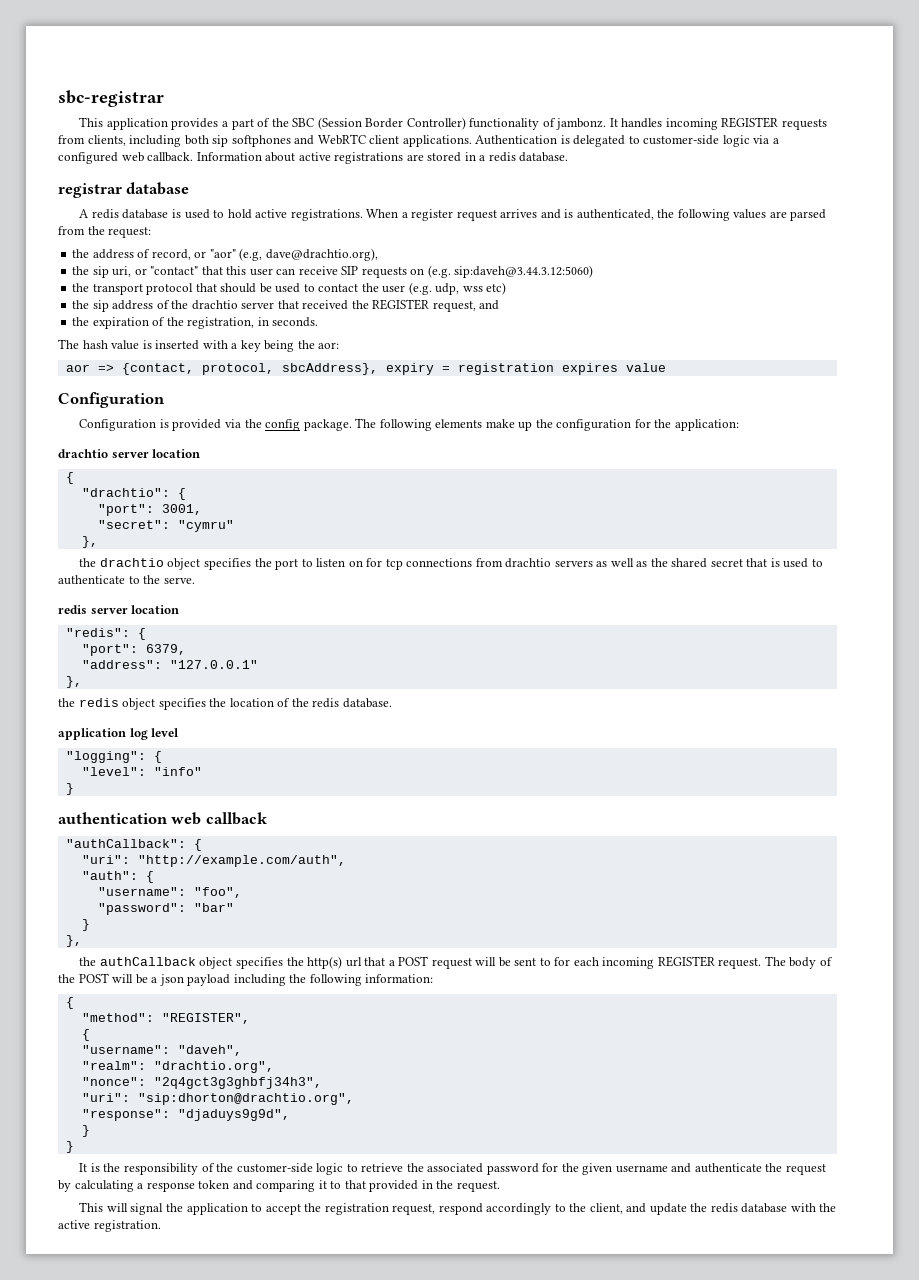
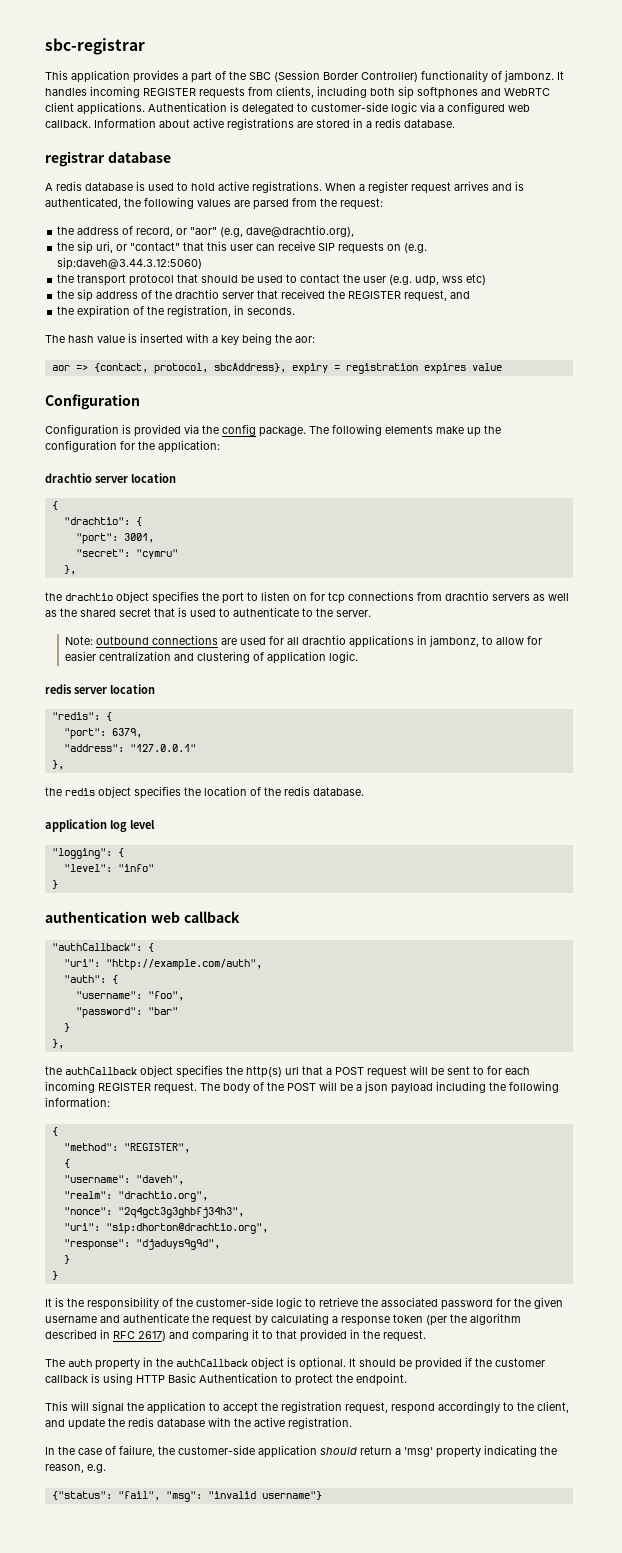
- the drachtio object specifies the port to listen on for tcp connections from drachtio servers as well as the shared secret that is used to authenticate to the serve.
+ the drachtio object specifies the port to listen on for tcp connections from drachtio servers as well as the shared secret that is used to authenticate to the server.
+ Note: outbound connections are used for all drachtio applications in jambonz, to allow for easier centralization and clustering of application logic.
- It is the responsibility of the customer-side logic to retrieve the associated password for the given username and authenticate the request by calculating a response token and comparing it to that provided in the request.
+ It is the responsibility of the customer-side logic to retrieve the associated password for the given username and authenticate the request by calculating a response token (per the algorithm described in RFC 2617) and comparing it to that provided in the request.
+ The auth property in the authCallback object is optional. It should be provided if the customer callback is using HTTP Basic Authentication to protect the endpoint.
+ In the case of failure, the customer-side application should return a 'msg' property indicating the reason, e.g.
+ {"status": "fail", "msg": "invalid username"}

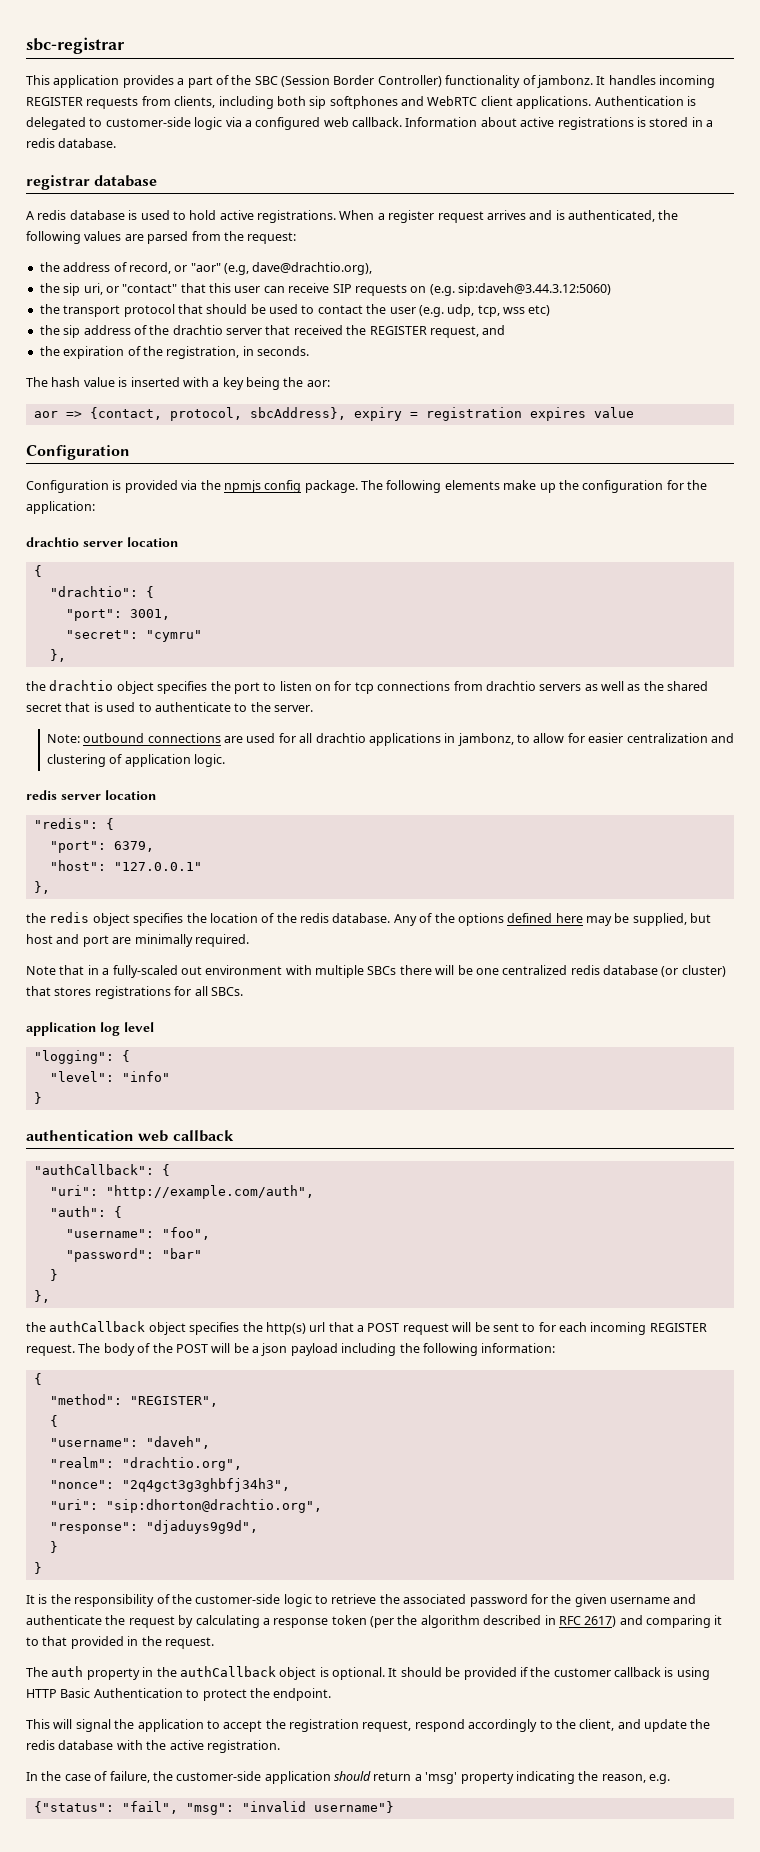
- Information about active registrations are stored in a redis database.
+ Information about active registrations is stored in a redis database.
- the transport protocol that should be used to contact the user (e.g. udp, wss etc)
+ the transport protocol that should be used to contact the user (e.g. udp, tcp, wss etc)
- Configuration is provided via the config package.
+ Configuration is provided via the npmjs config package.
- "address": "127.0.0.1"
+ "host": "127.0.0.1"
+ Any of the options defined here may be supplied, but host and port are minimally required.
+ Note that in a fully-scaled out environment with multiple SBCs there will be one centralized redis database (or cluster) that stores registrations for all SBCs.

